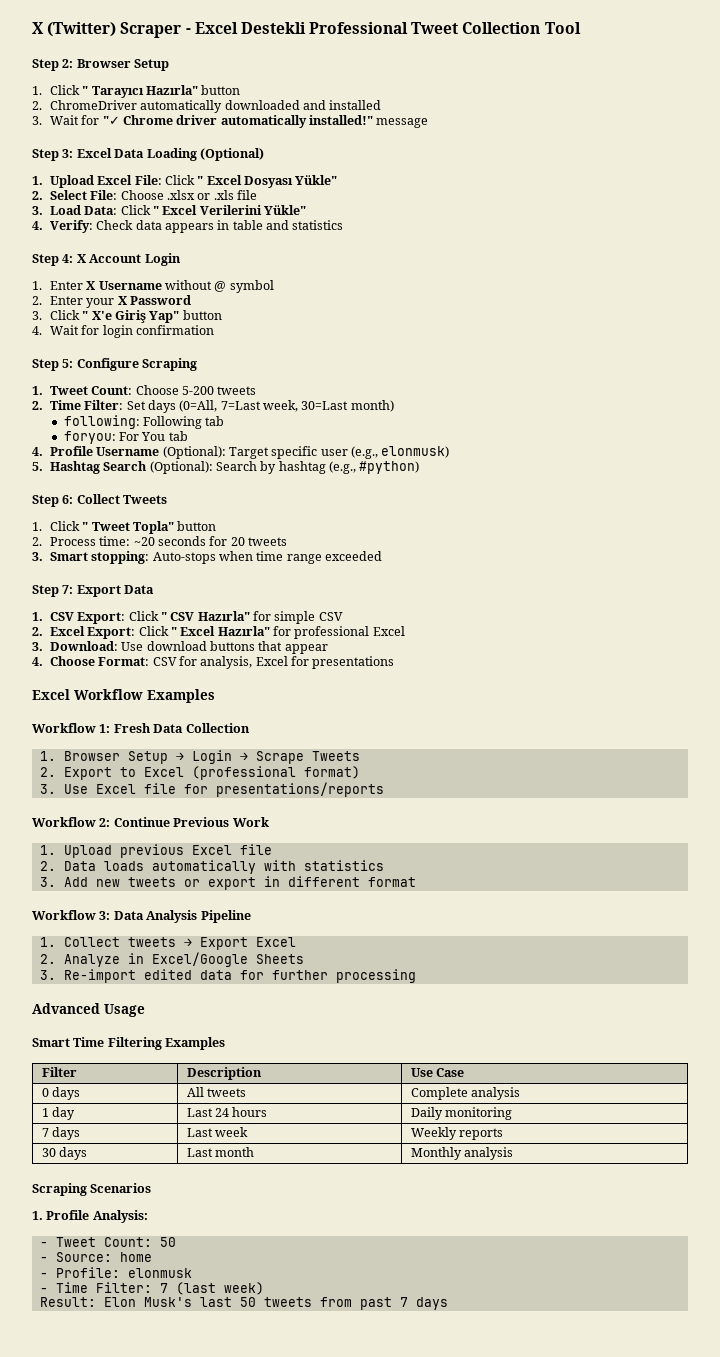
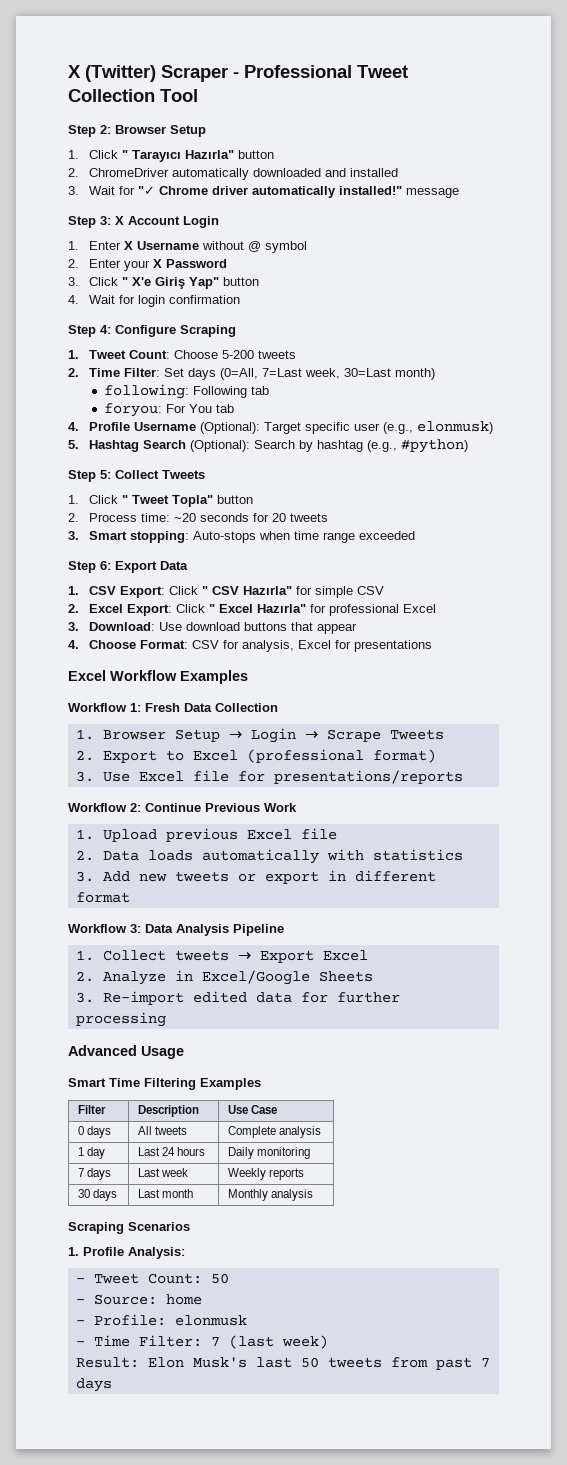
- X (Twitter) Scraper - Excel Destekli Professional Tweet Collection Tool
+ X (Twitter) Scraper - Professional Tweet Collection Tool
- Step 3: Excel Data Loading (Optional)
- 1. Upload Excel File: Click " Excel Dosyası Yükle"
- 2. Select File: Choose .xlsx or .xls file
- 3. Load Data: Click " Excel Verilerini Yükle"
- 4. Verify: Check data appears in table and statistics
- Step 4: X Account Login
+ Step 3: X Account Login
- Step 5: Configure Scraping
+ Step 4: Configure Scraping
- Step 6: Collect Tweets
+ Step 5: Collect Tweets
- Step 7: Export Data
+ Step 6: Export Data

